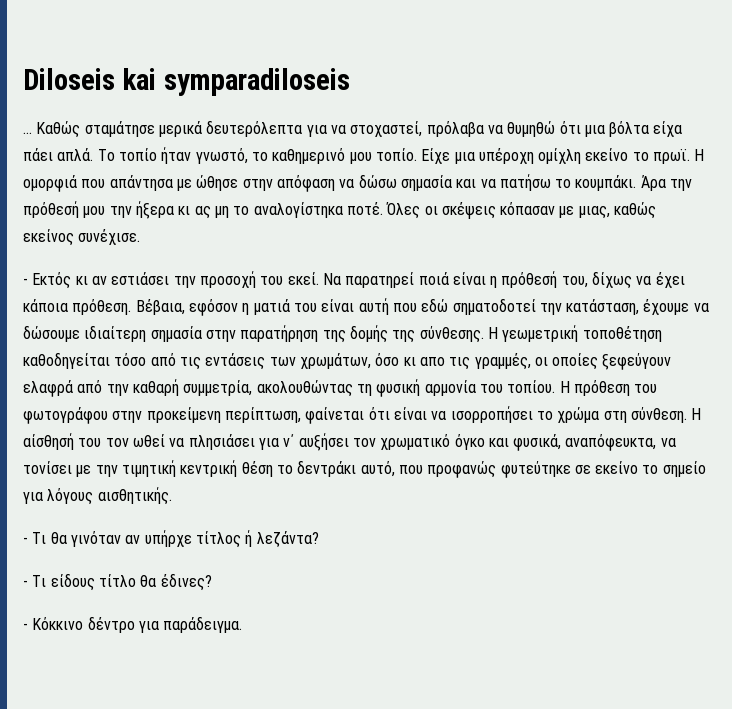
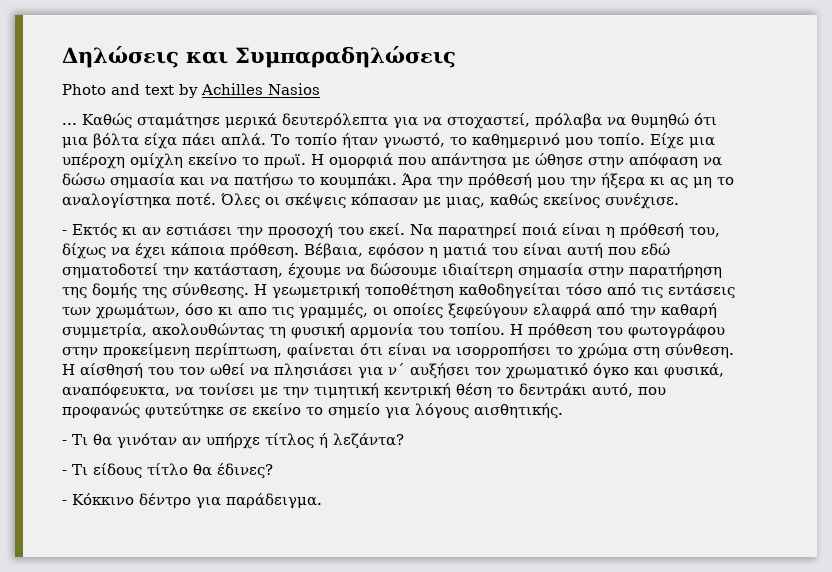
- Diloseis kai symparadiloseis
+ Δηλώσεις και Συμπαραδηλώσεις
+ Photo and text by Achilles Nasios

